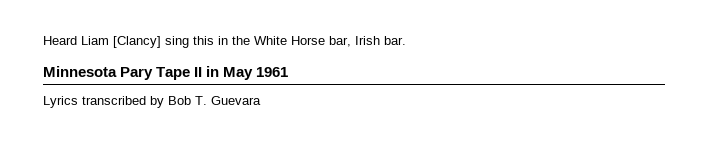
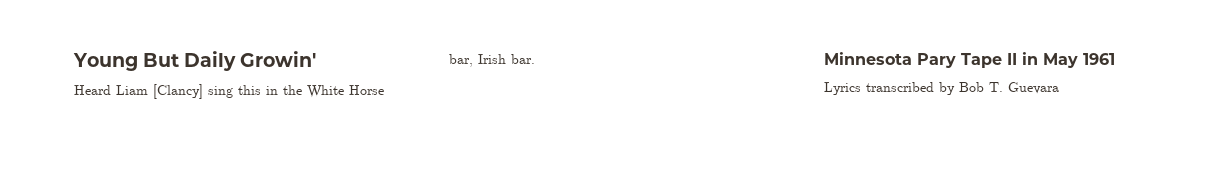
+ Young But Daily Growin'

